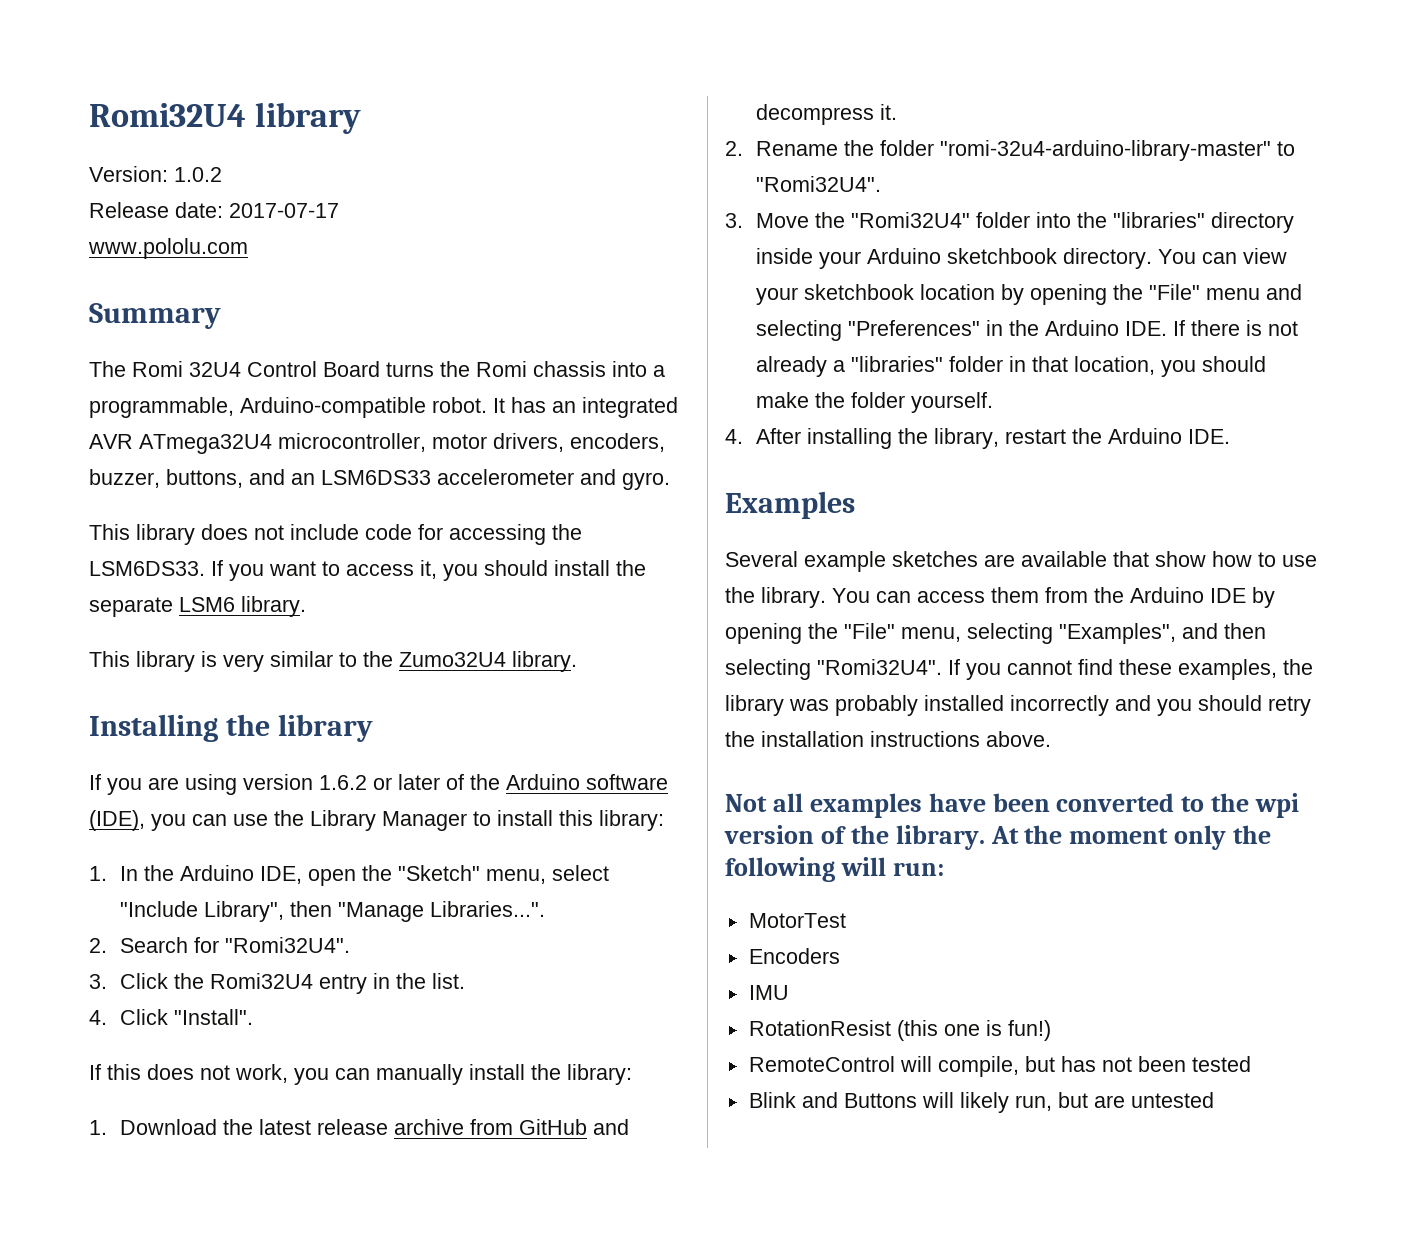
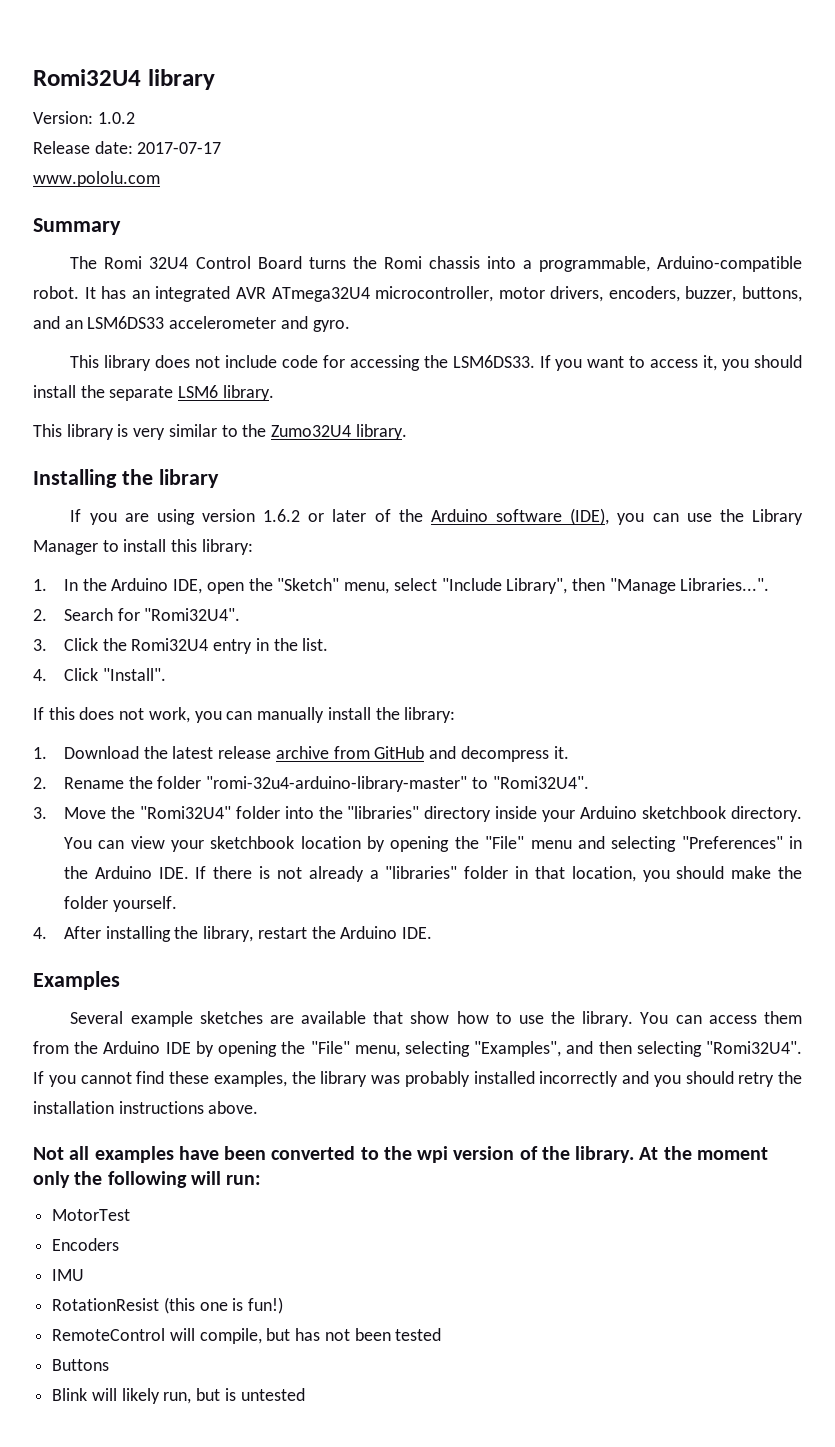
+ Buttons
- Blink and Buttons will likely run, but are untested
+ Blink will likely run, but is untested

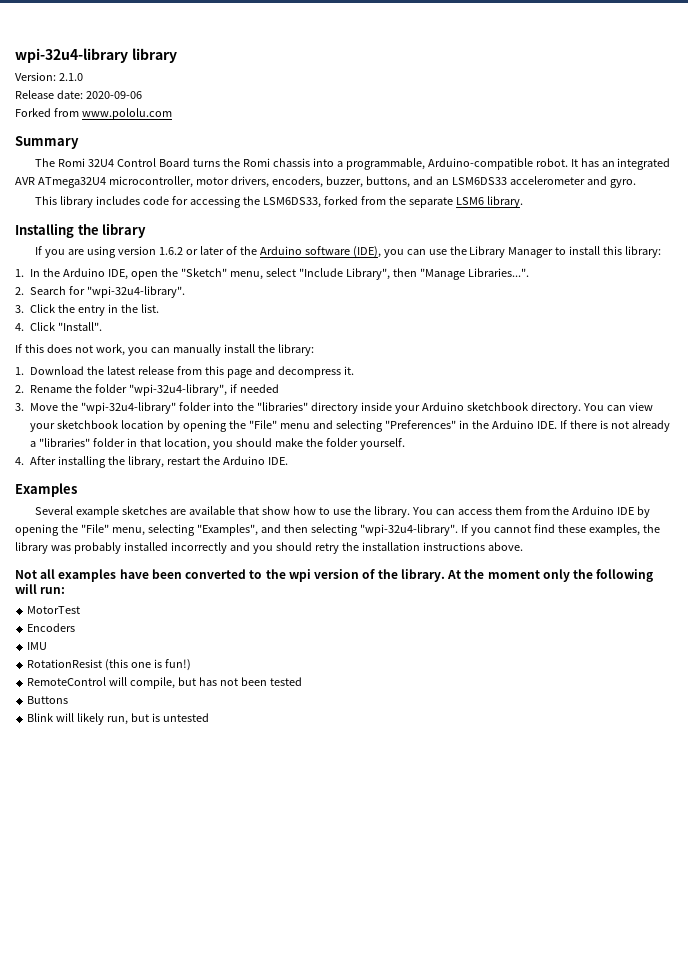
- Romi32U4 library
+ wpi-32u4-library library
- Version: 1.0.2
+ Version: 2.1.0
- Release date: 2017-07-17
- www.pololu.com
+ Release date: 2020-09-06
+ Forked from www.pololu.com
- This library does not include code for accessing the LSM6DS33. If you want to access it, you should install the separate LSM6 library.
- This library is very similar to the Zumo32U4 library.
+ This library includes code for accessing the LSM6DS33, forked from the separate LSM6 library.
- 2. Search for "Romi32U4".
+ 2. Search for "wpi-32u4-library".
- 3. Click the Romi32U4 entry in the list.
+ 3. Click the entry in the list.
- 1. Download the latest release archive from GitHub and decompress it.
+ 1. Download the latest release from this page and decompress it.
- 2. Rename the folder "romi-32u4-arduino-library-master" to "Romi32U4".
+ 2. Rename the folder "wpi-32u4-library", if needed
- 3. Move the "Romi32U4" folder into the "libraries" directory inside your Arduino sketchbook directory.
+ 3. Move the "wpi-32u4-library" folder into the "libraries" directory inside your Arduino sketchbook directory.
- You can access them from the Arduino IDE by opening the "File" menu, selecting "Examples", and then selecting "Romi32U4".
+ You can access them from the Arduino IDE by opening the "File" menu, selecting "Examples", and then selecting "wpi-32u4-library".

